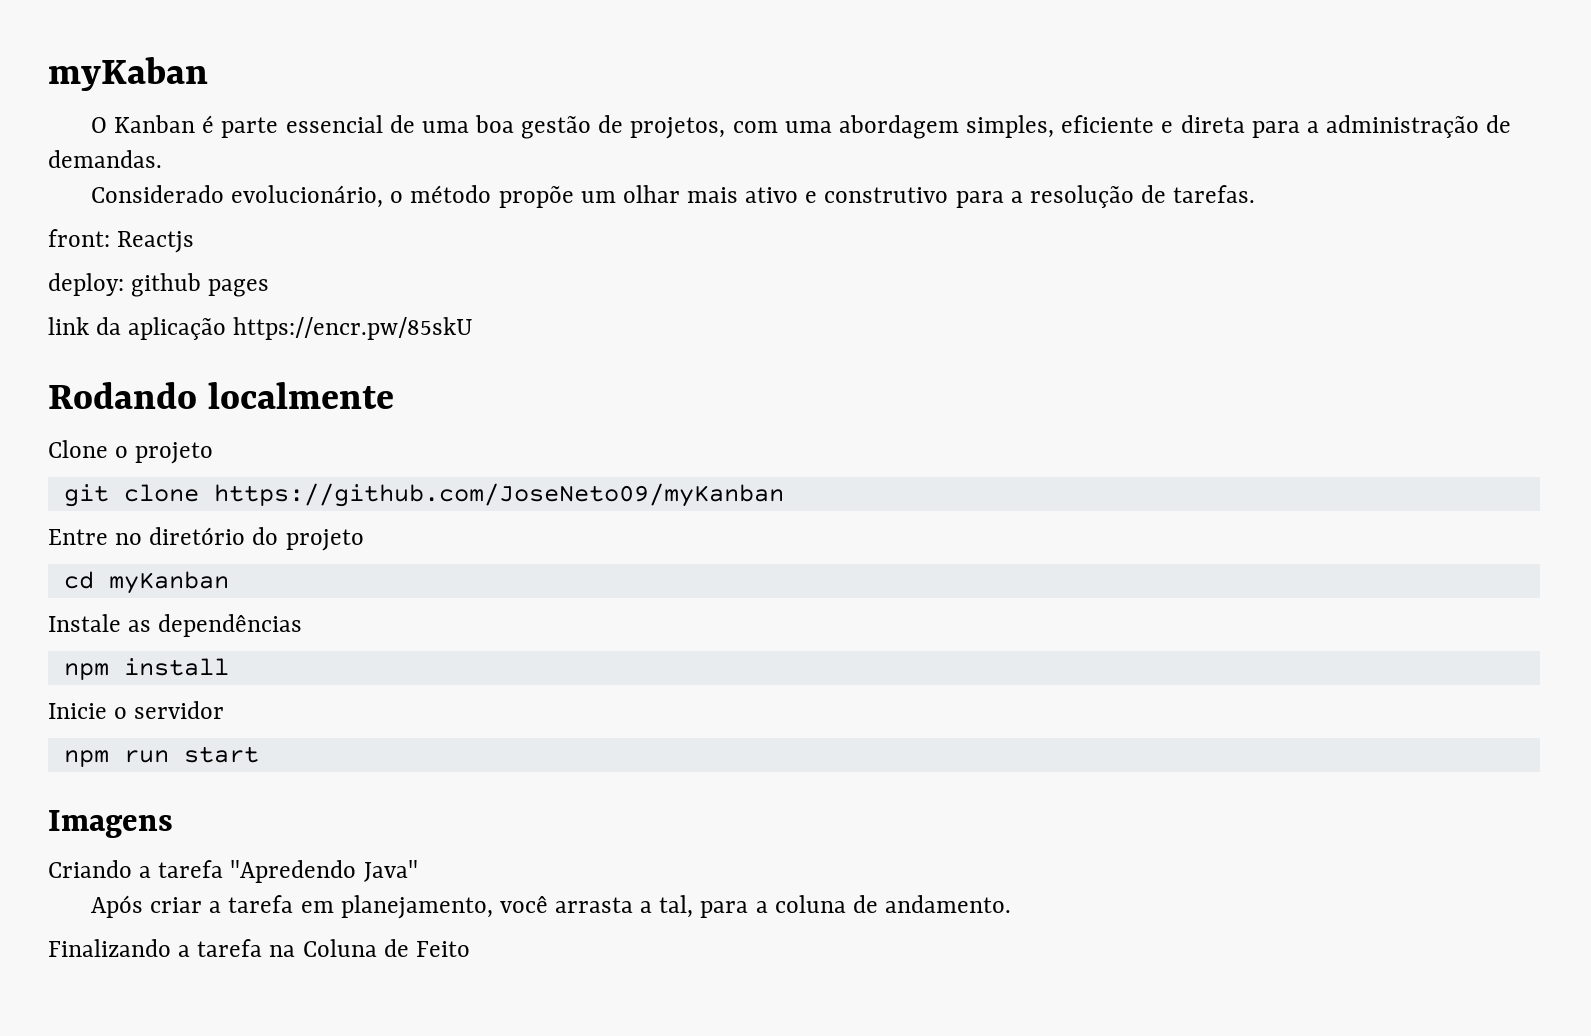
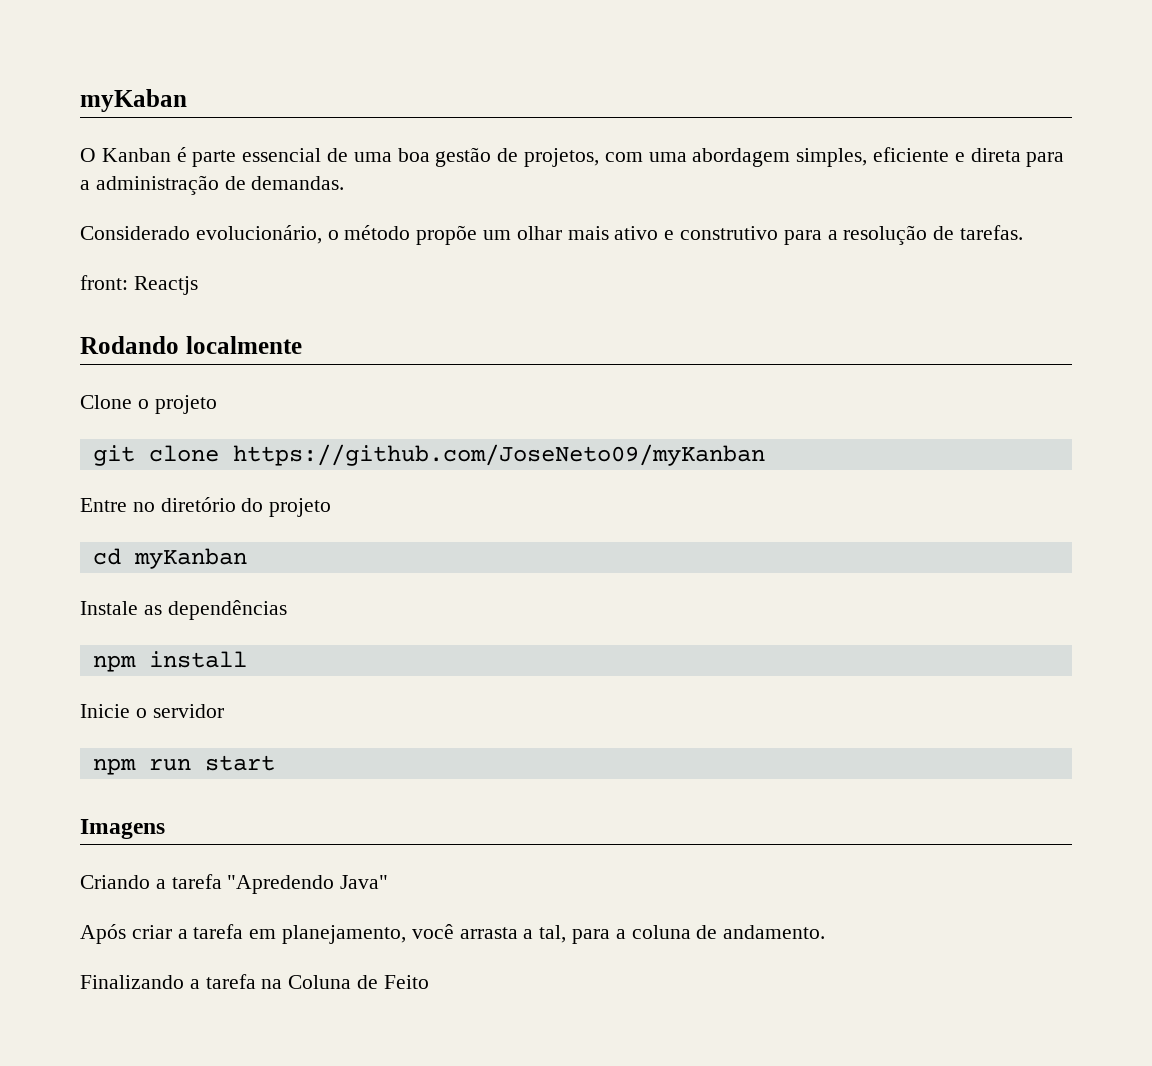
- deploy: github pages
- link da aplicação https://encr.pw/85skU

